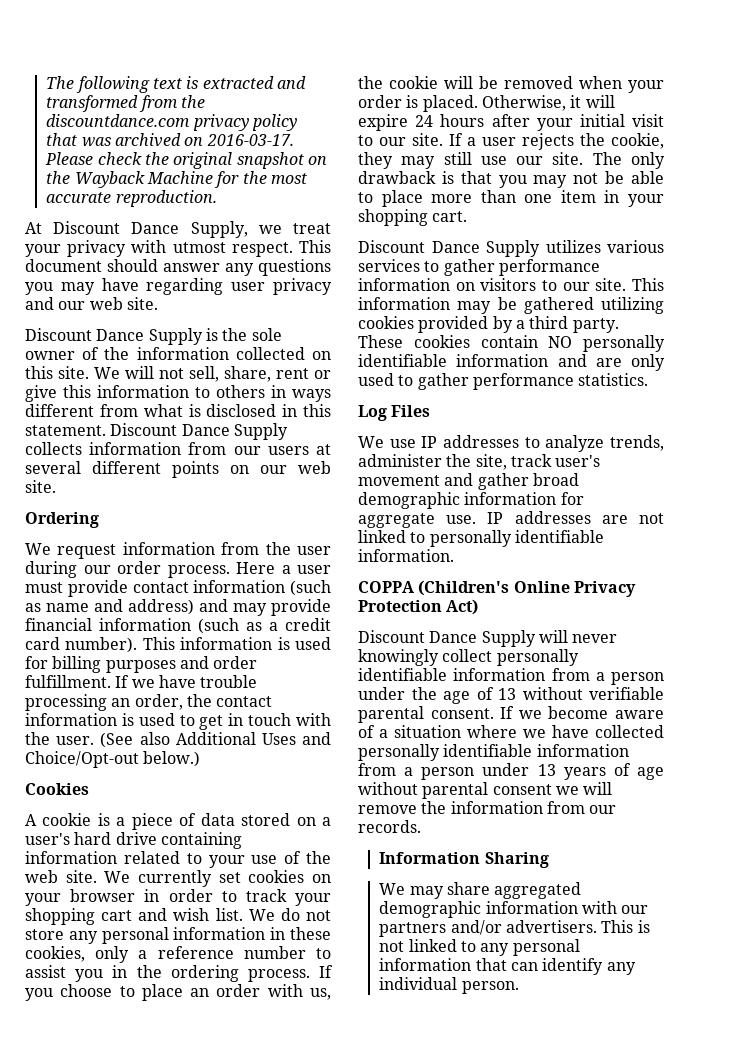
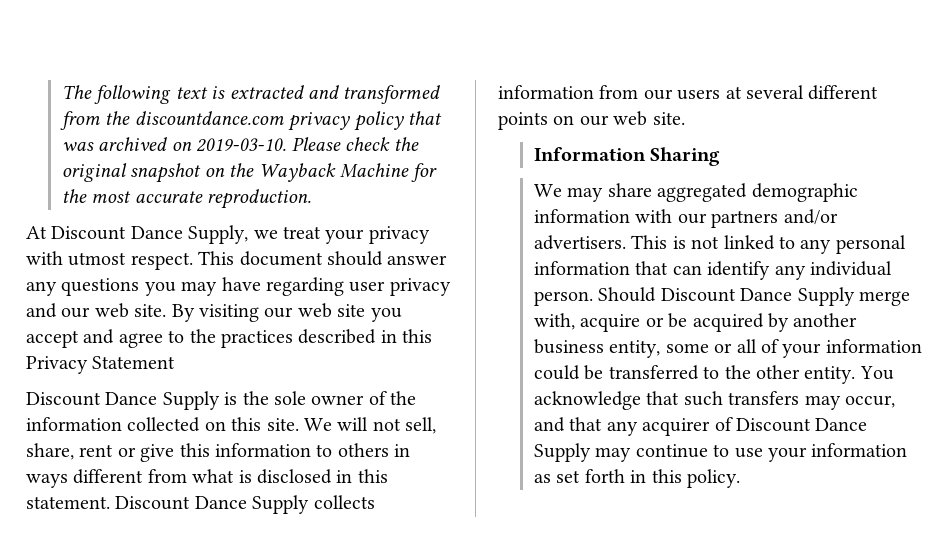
- The following text is extracted and transformed from the discountdance.com privacy policy that was archived on 2016-03-17.
+ The following text is extracted and transformed from the discountdance.com privacy policy that was archived on 2019-03-10.
+ By visiting our web site you accept and agree to the practices described in this Privacy Statement
- Ordering
- We request information from the user during our order process. Here a user must provide contact information (such as name and address) and may provide financial information (such as a credit card number). This information is used for billing purposes and order fulfillment. If we have trouble processing an order, the contact information is used to get in touch with the user. (See also Additional Uses and Choice/Opt-out below.)
- Cookies
- A cookie is a piece of data stored on a user's hard drive containing information related to your use of the web site. We currently set cookies on your browser in order to track your shopping cart and wish list. We do not store any personal information in these cookies, only a reference number to assist you in the ordering process. If you choose to place an order with us, the cookie will be removed when your order is placed. Otherwise, it will expire 24 hours after your initial visit to our site. If a user rejects the cookie, they may still use our site. The only drawback is that you may not be able to place more than one item in your shopping cart.
- Discount Dance Supply utilizes various services to gather performance information on visitors to our site. This information may be gathered utilizing cookies provided by a third party. These cookies contain NO personally identifiable information and are only used to gather performance statistics.
- Log Files
- We use IP addresses to analyze trends, administer the site, track user's movement and gather broad demographic information for aggregate use. IP addresses are not linked to personally identifiable information.
- COPPA (Children's Online Privacy Protection Act)
- Discount Dance Supply will never knowingly collect personally identifiable information from a person under the age of 13 without verifiable parental consent. If we become aware of a situation where we have collected personally identifiable information from a person under 13 years of age without parental consent we will remove the information from our records.
+ Should Discount Dance Supply merge with, acquire or be acquired by another business entity, some or all of your information could be transferred to the other entity. You acknowledge that such transfers may occur, and that any acquirer of Discount Dance Supply may continue to use your information as set forth in this policy.

